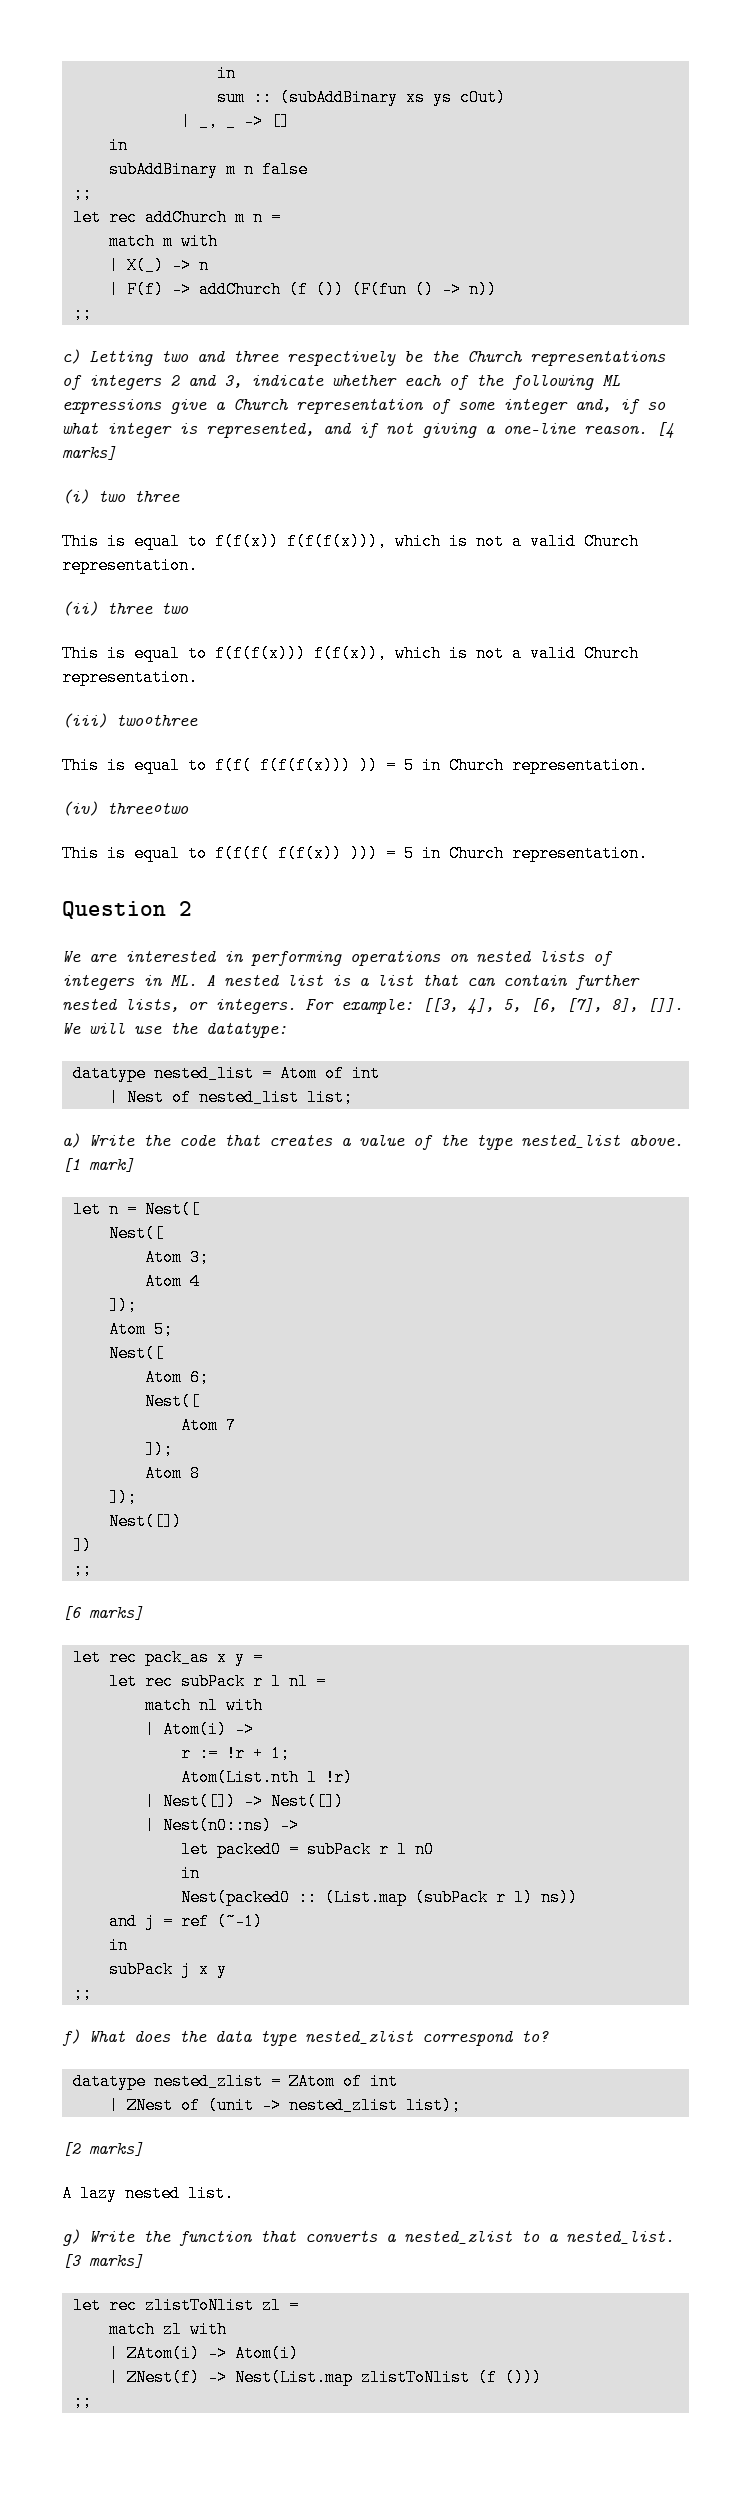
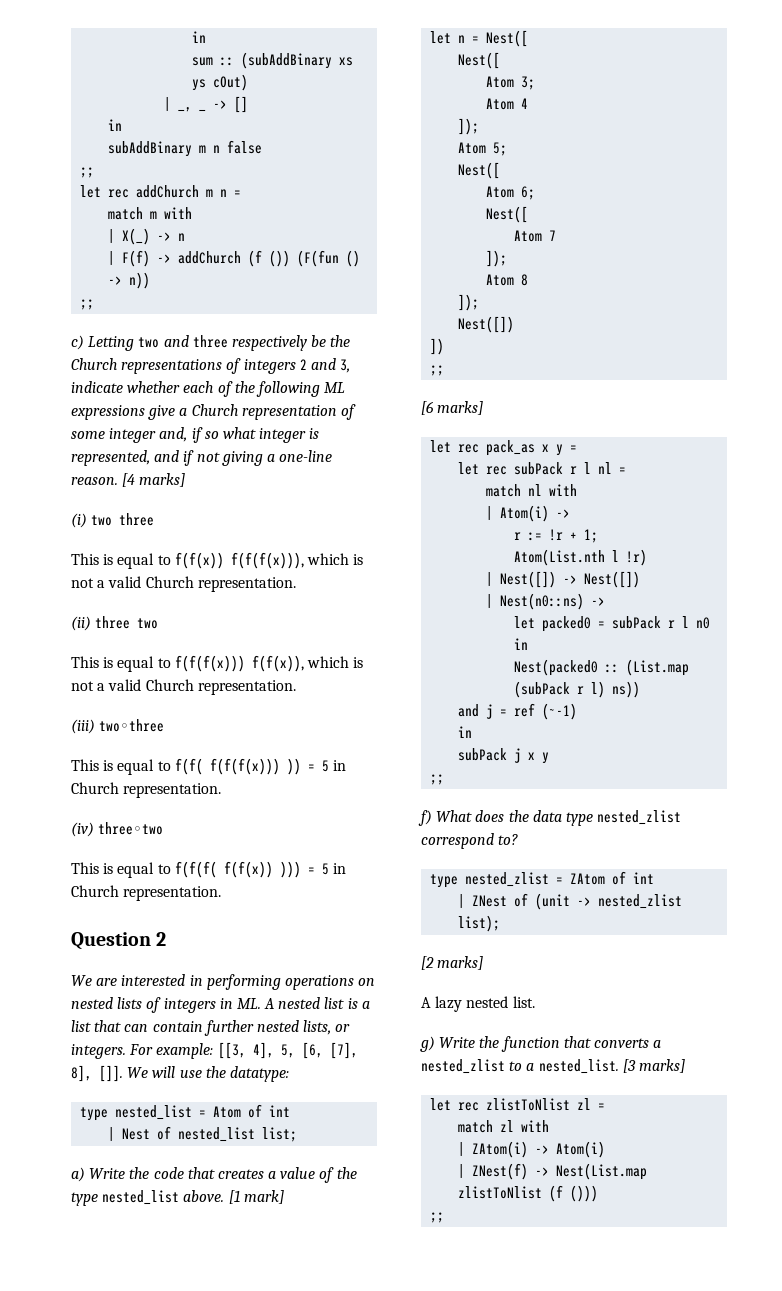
- datatype nested_list = Atom of int
+ type nested_list = Atom of int
- datatype nested_zlist = ZAtom of int
+ type nested_zlist = ZAtom of int

